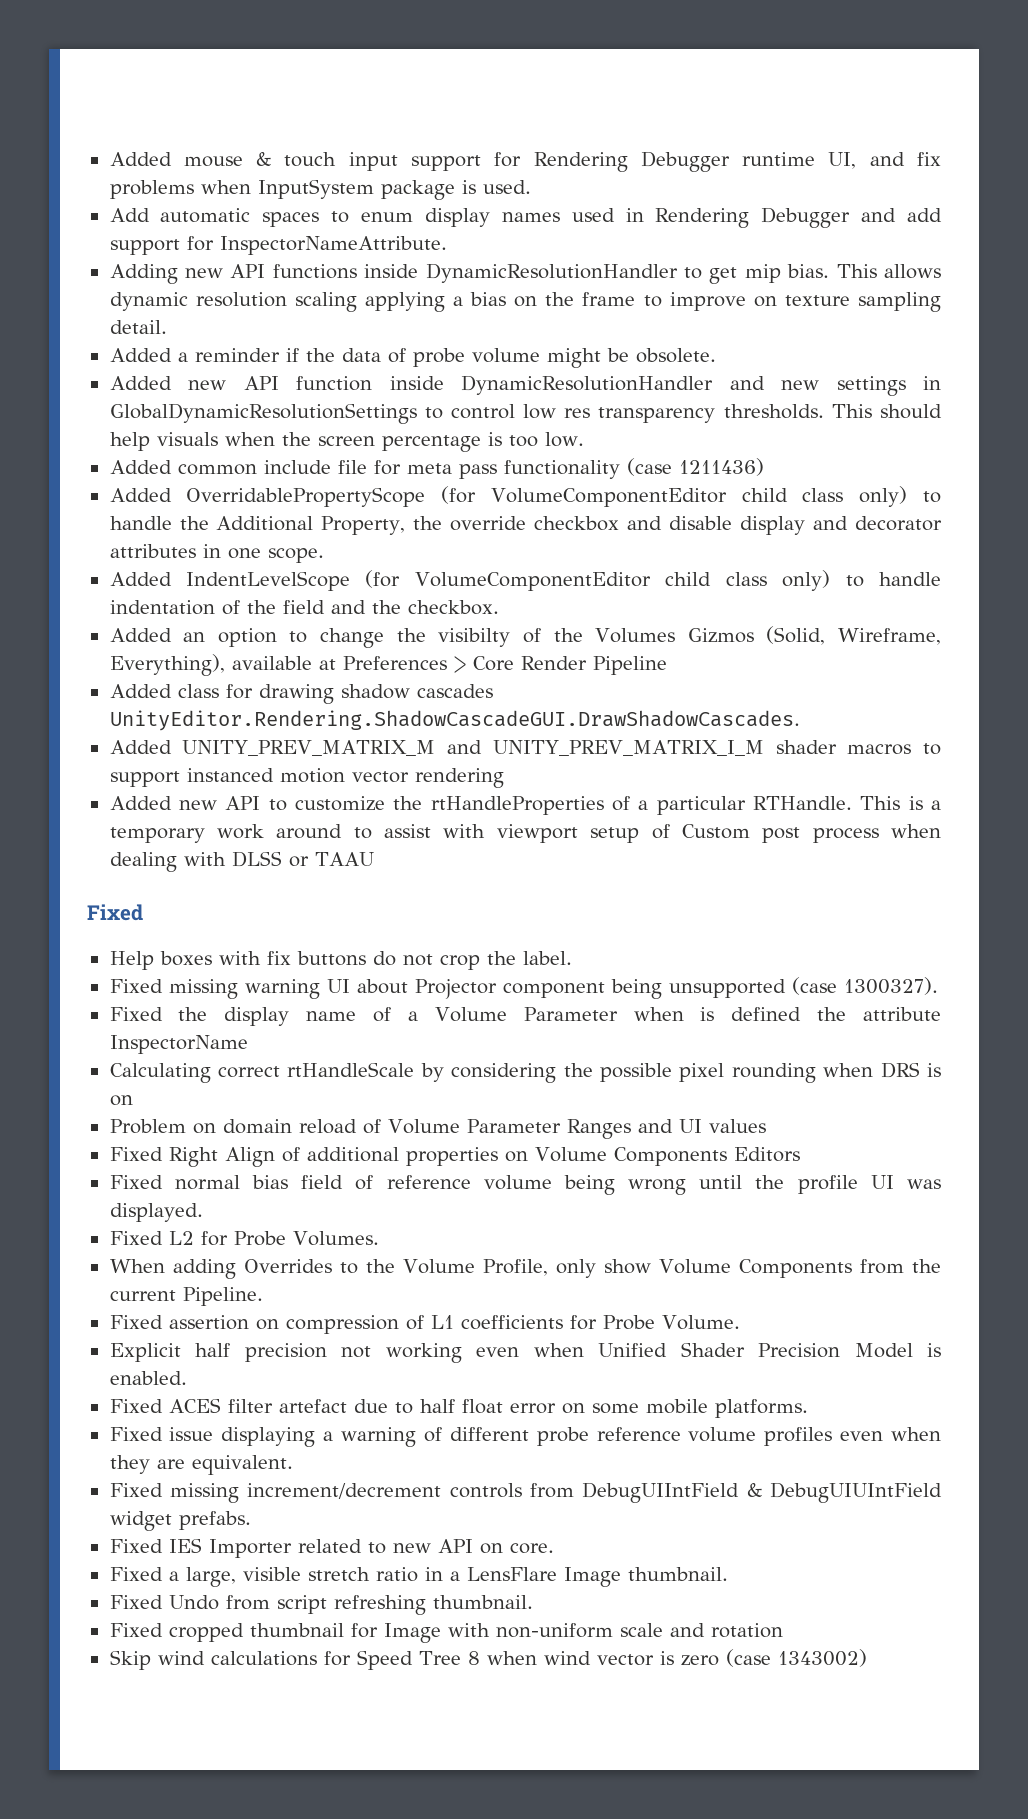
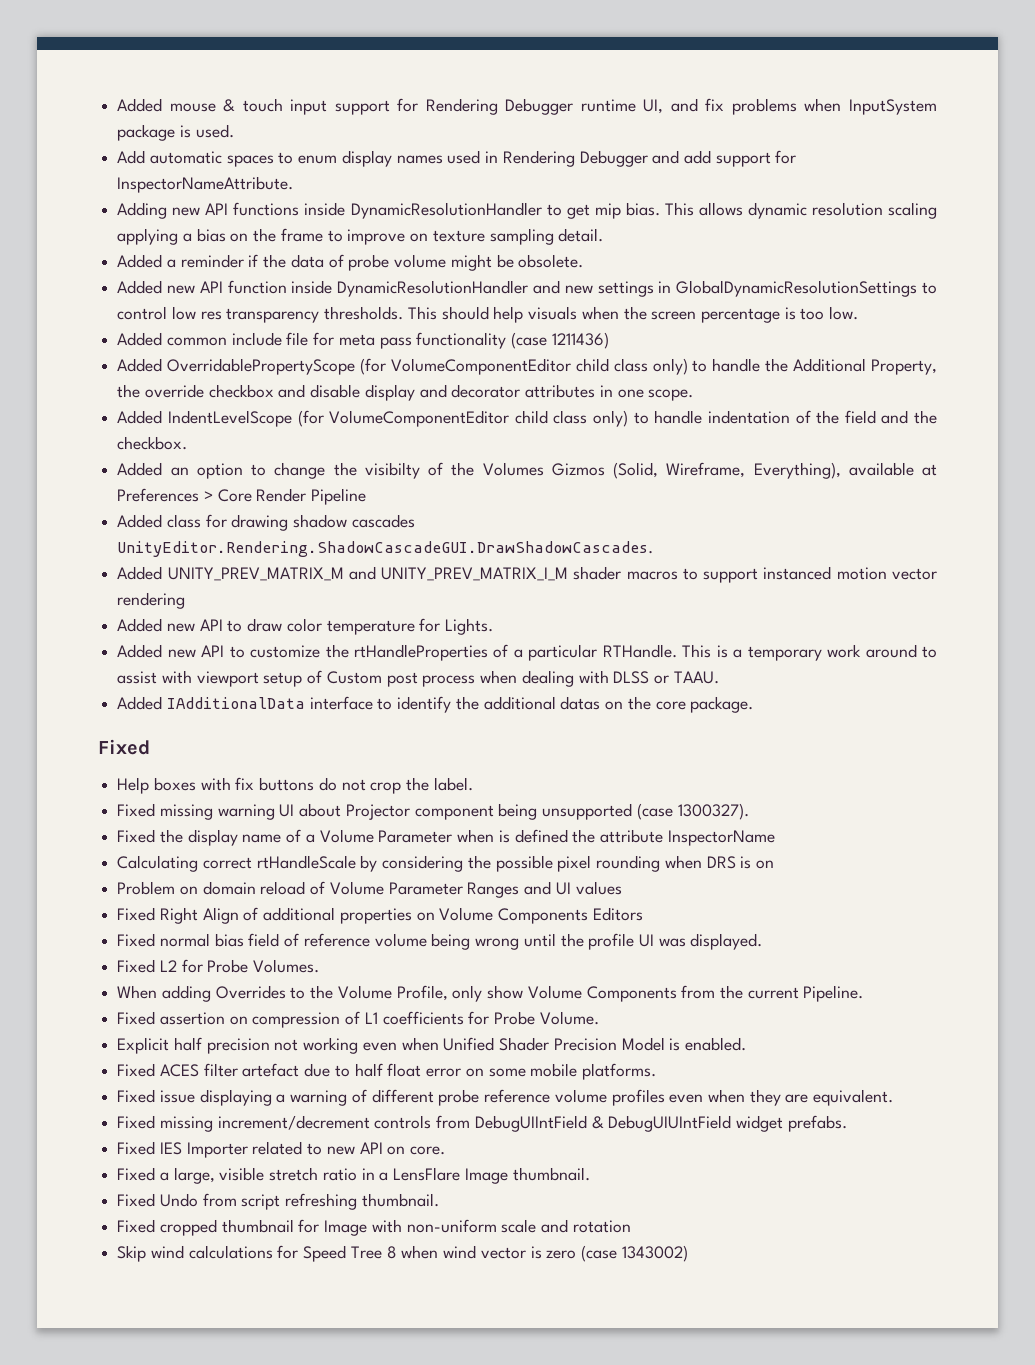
+ Added new API to draw color temperature for Lights.
- This is a temporary work around to assist with viewport setup of Custom post process when dealing with DLSS or TAAU
+ This is a temporary work around to assist with viewport setup of Custom post process when dealing with DLSS or TAAU.
+ Added IAdditionalData interface to identify the additional datas on the core package.

